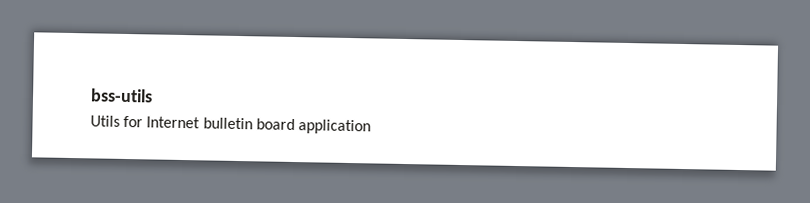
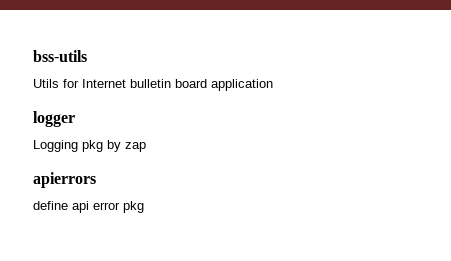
+ logger
+ Logging pkg by zap
+ apierrors
+ define api error pkg

